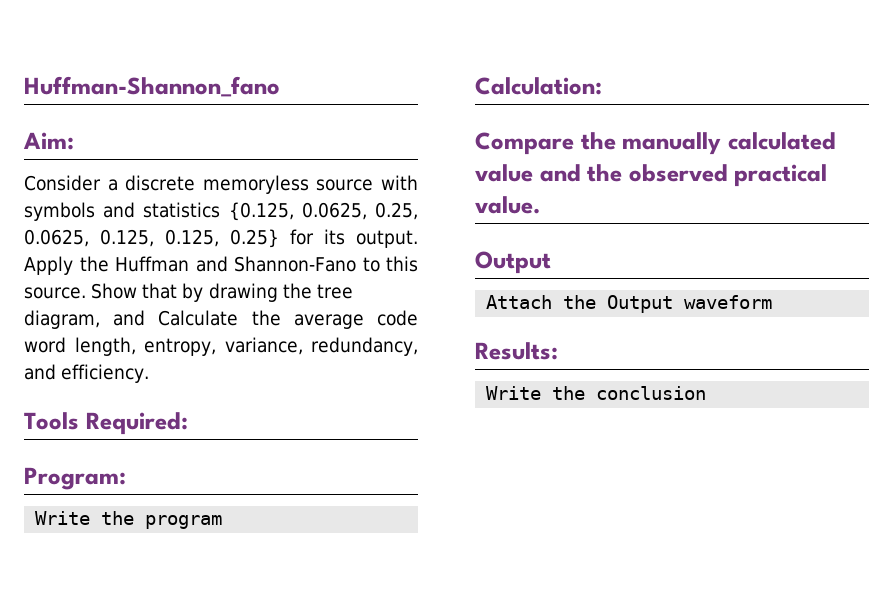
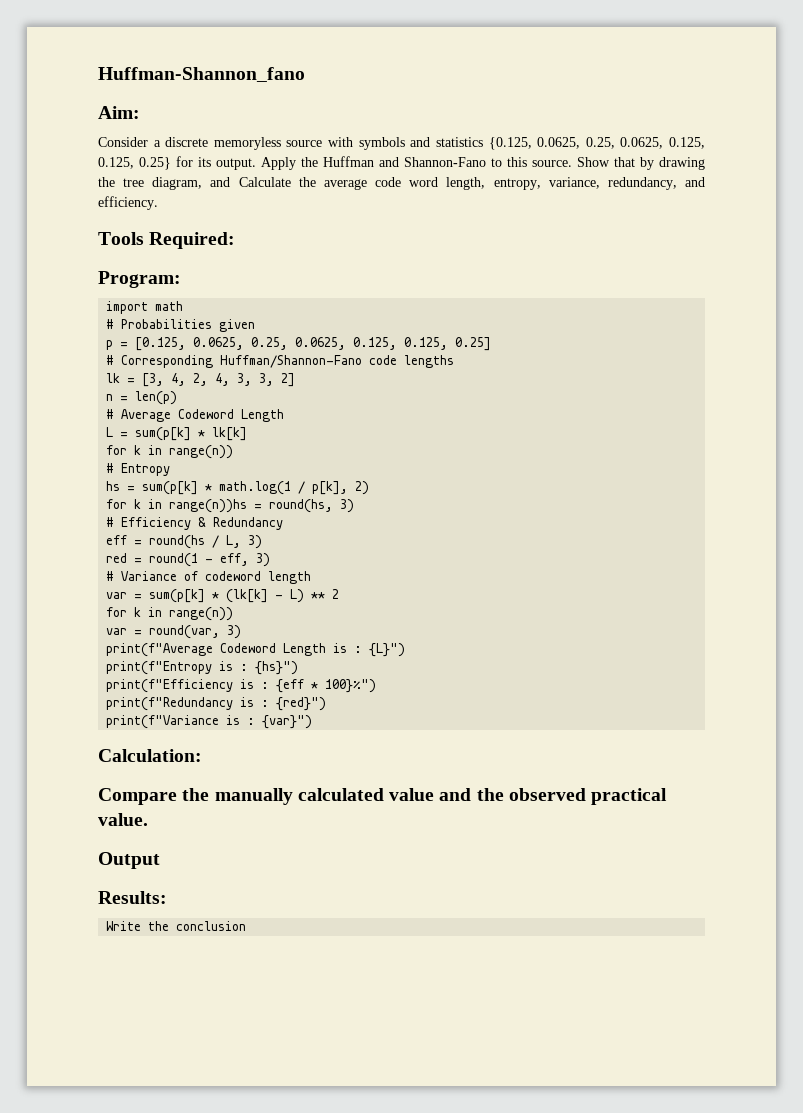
- Write the program
+ import math
+ # Probabilities given
+ p = [0.125, 0.0625, 0.25, 0.0625, 0.125, 0.125, 0.25]
+ # Corresponding Huffman/Shannon-Fano code lengths
+ lk = [3, 4, 2, 4, 3, 3, 2]
+ n = len(p)
+ # Average Codeword Length
+ L = sum(p[k] * lk[k]
+ for k in range(n))
+ # Entropy
+ hs = sum(p[k] * math.log(1 / p[k], 2)
+ for k in range(n))hs = round(hs, 3)
+ # Efficiency & Redundancy
+ eff = round(hs / L, 3)
+ red = round(1 - eff, 3)
+ # Variance of codeword length
+ var = sum(p[k] * (lk[k] - L) ** 2
+ for k in range(n))
+ var = round(var, 3)
+ print(f"Average Codeword Length is : {L}")
+ print(f"Entropy is : {hs}")
+ print(f"Efficiency is : {eff * 100}%")
+ print(f"Redundancy is : {red}")
+ print(f"Variance is : {var}")
- Attach the Output waveform

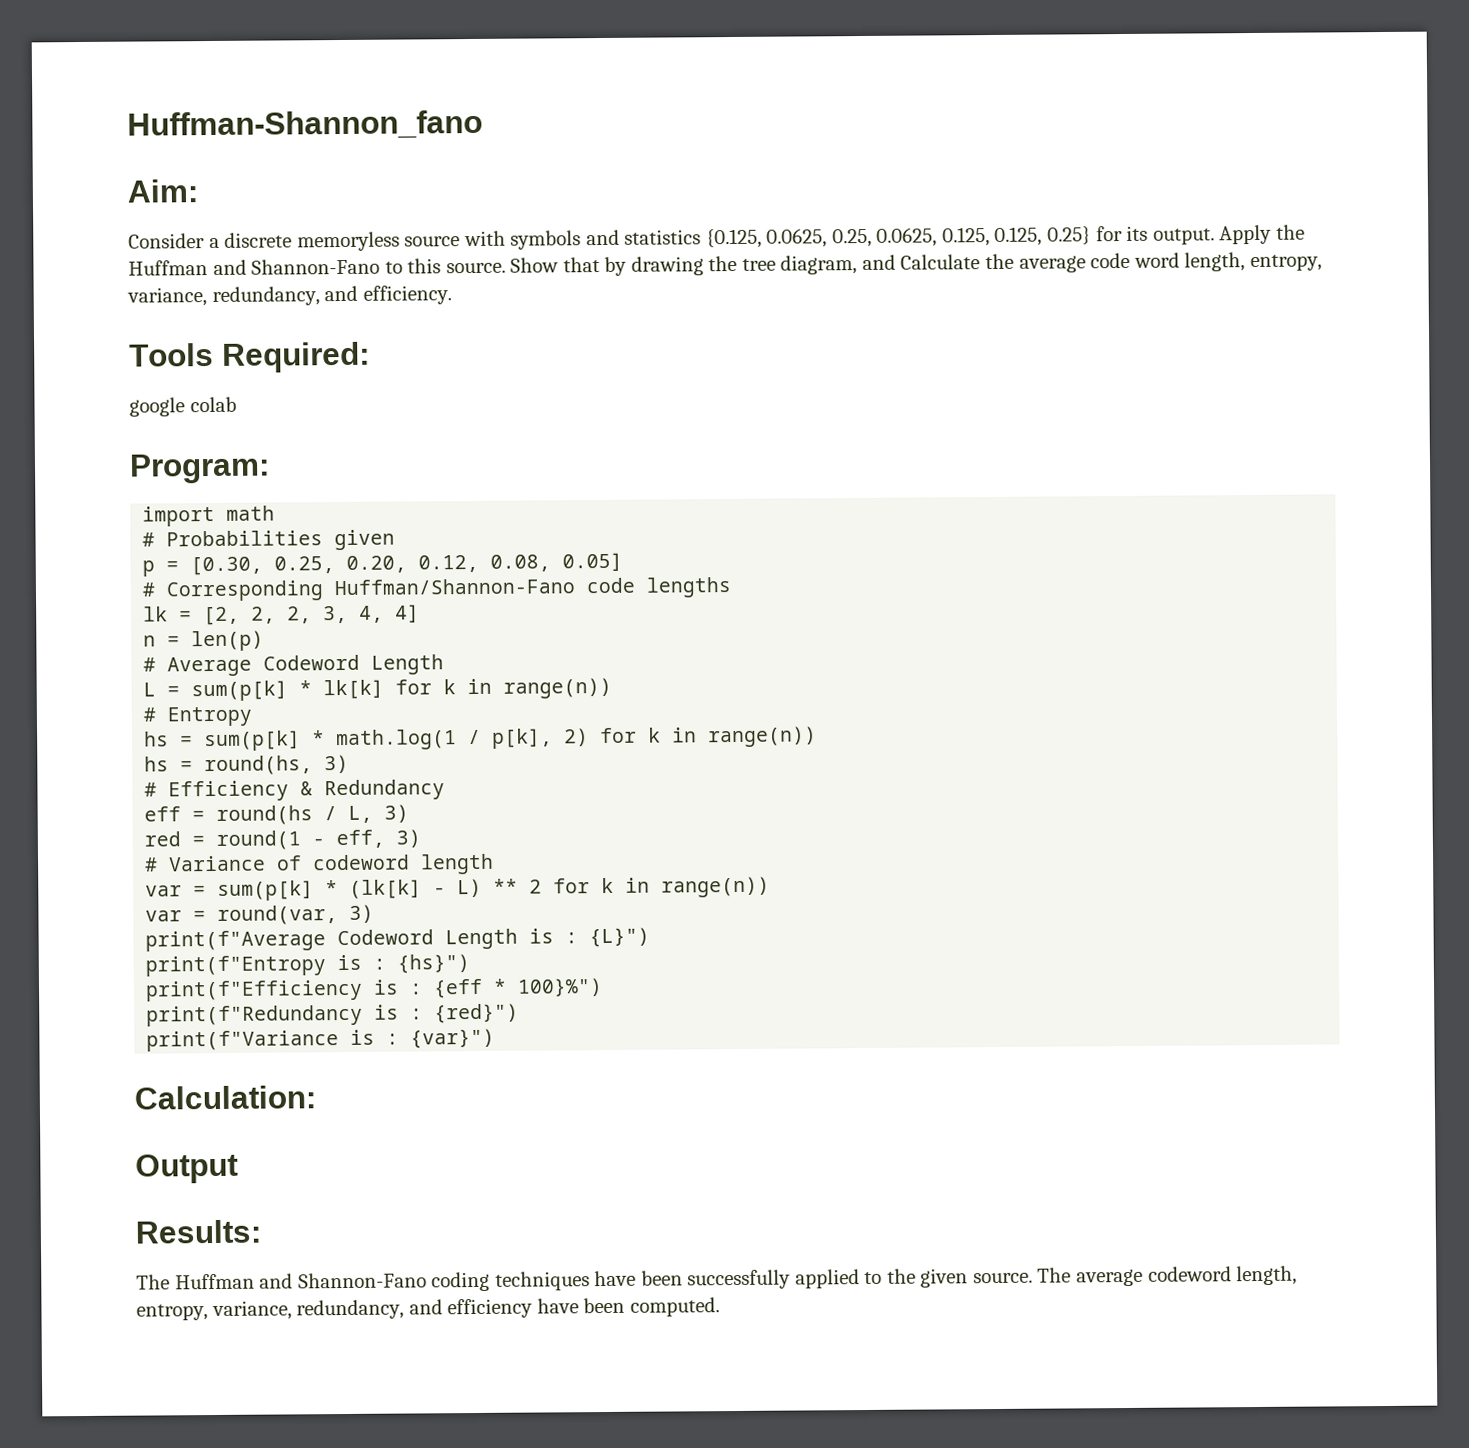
+ google colab
- p = [0.125, 0.0625, 0.25, 0.0625, 0.125, 0.125, 0.25]
+ p = [0.30, 0.25, 0.20, 0.12, 0.08, 0.05]
- lk = [3, 4, 2, 4, 3, 3, 2]
+ lk = [2, 2, 2, 3, 4, 4]
- L = sum(p[k] * lk[k]
- for k in range(n))
+ L = sum(p[k] * lk[k] for k in range(n))
- hs = sum(p[k] * math.log(1 / p[k], 2)
- for k in range(n))hs = round(hs, 3)
+ hs = sum(p[k] * math.log(1 / p[k], 2) for k in range(n))
+ hs = round(hs, 3)
- var = sum(p[k] * (lk[k] - L) ** 2
- for k in range(n))
+ var = sum(p[k] * (lk[k] - L) ** 2 for k in range(n))
- Compare the manually calculated value and the observed practical value.
  Output
  Results:
- Write the conclusion
+ The Huffman and Shannon-Fano coding techniques have been successfully applied to the given source. The average codeword length, entropy, variance, redundancy, and efficiency have been computed.

